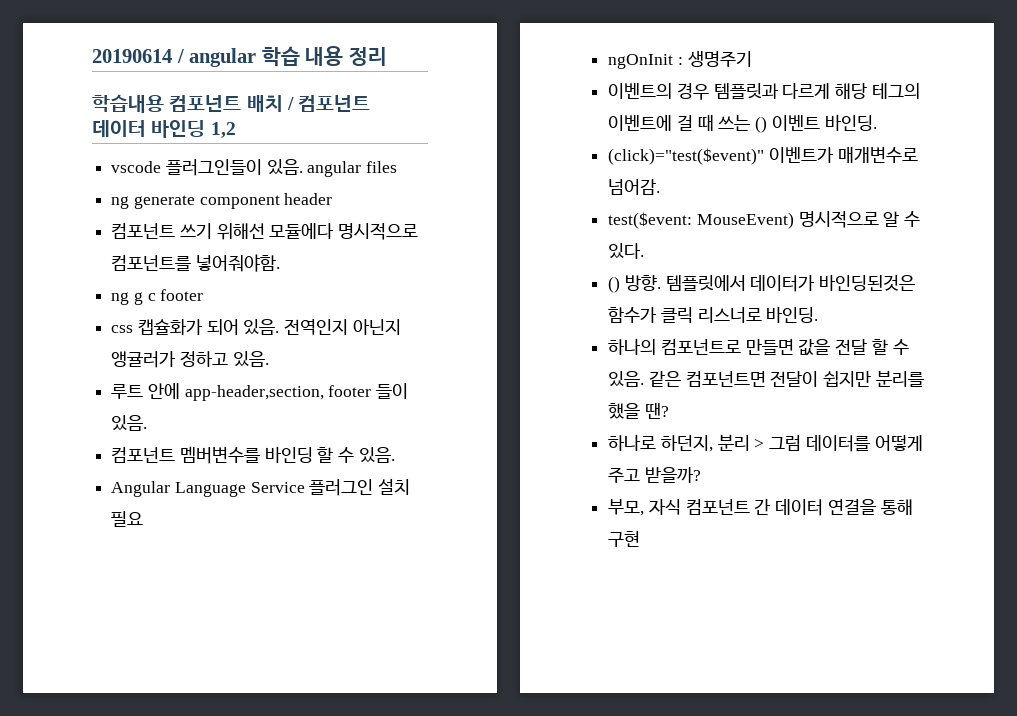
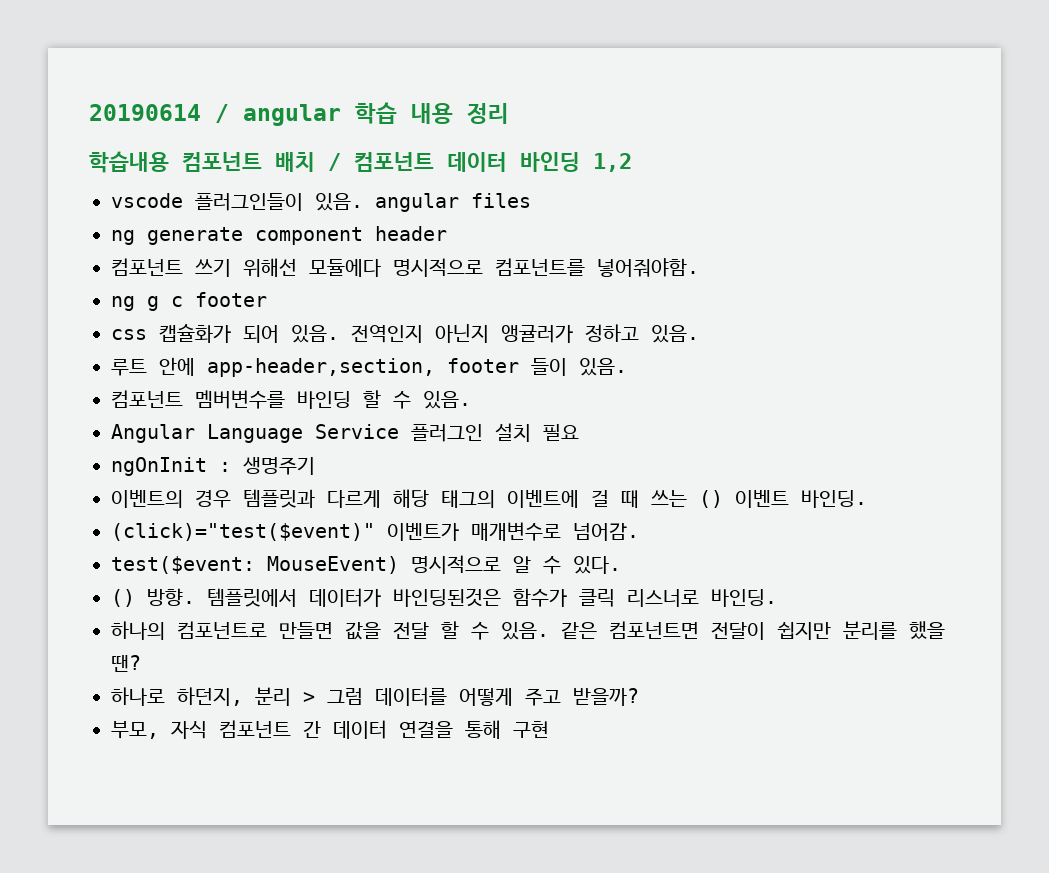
- 이벤트의 경우 템플릿과 다르게 해당 테그의 이벤트에 걸 때 쓰는 () 이벤트 바인딩.
+ 이벤트의 경우 템플릿과 다르게 해당 태그의 이벤트에 걸 때 쓰는 () 이벤트 바인딩.

